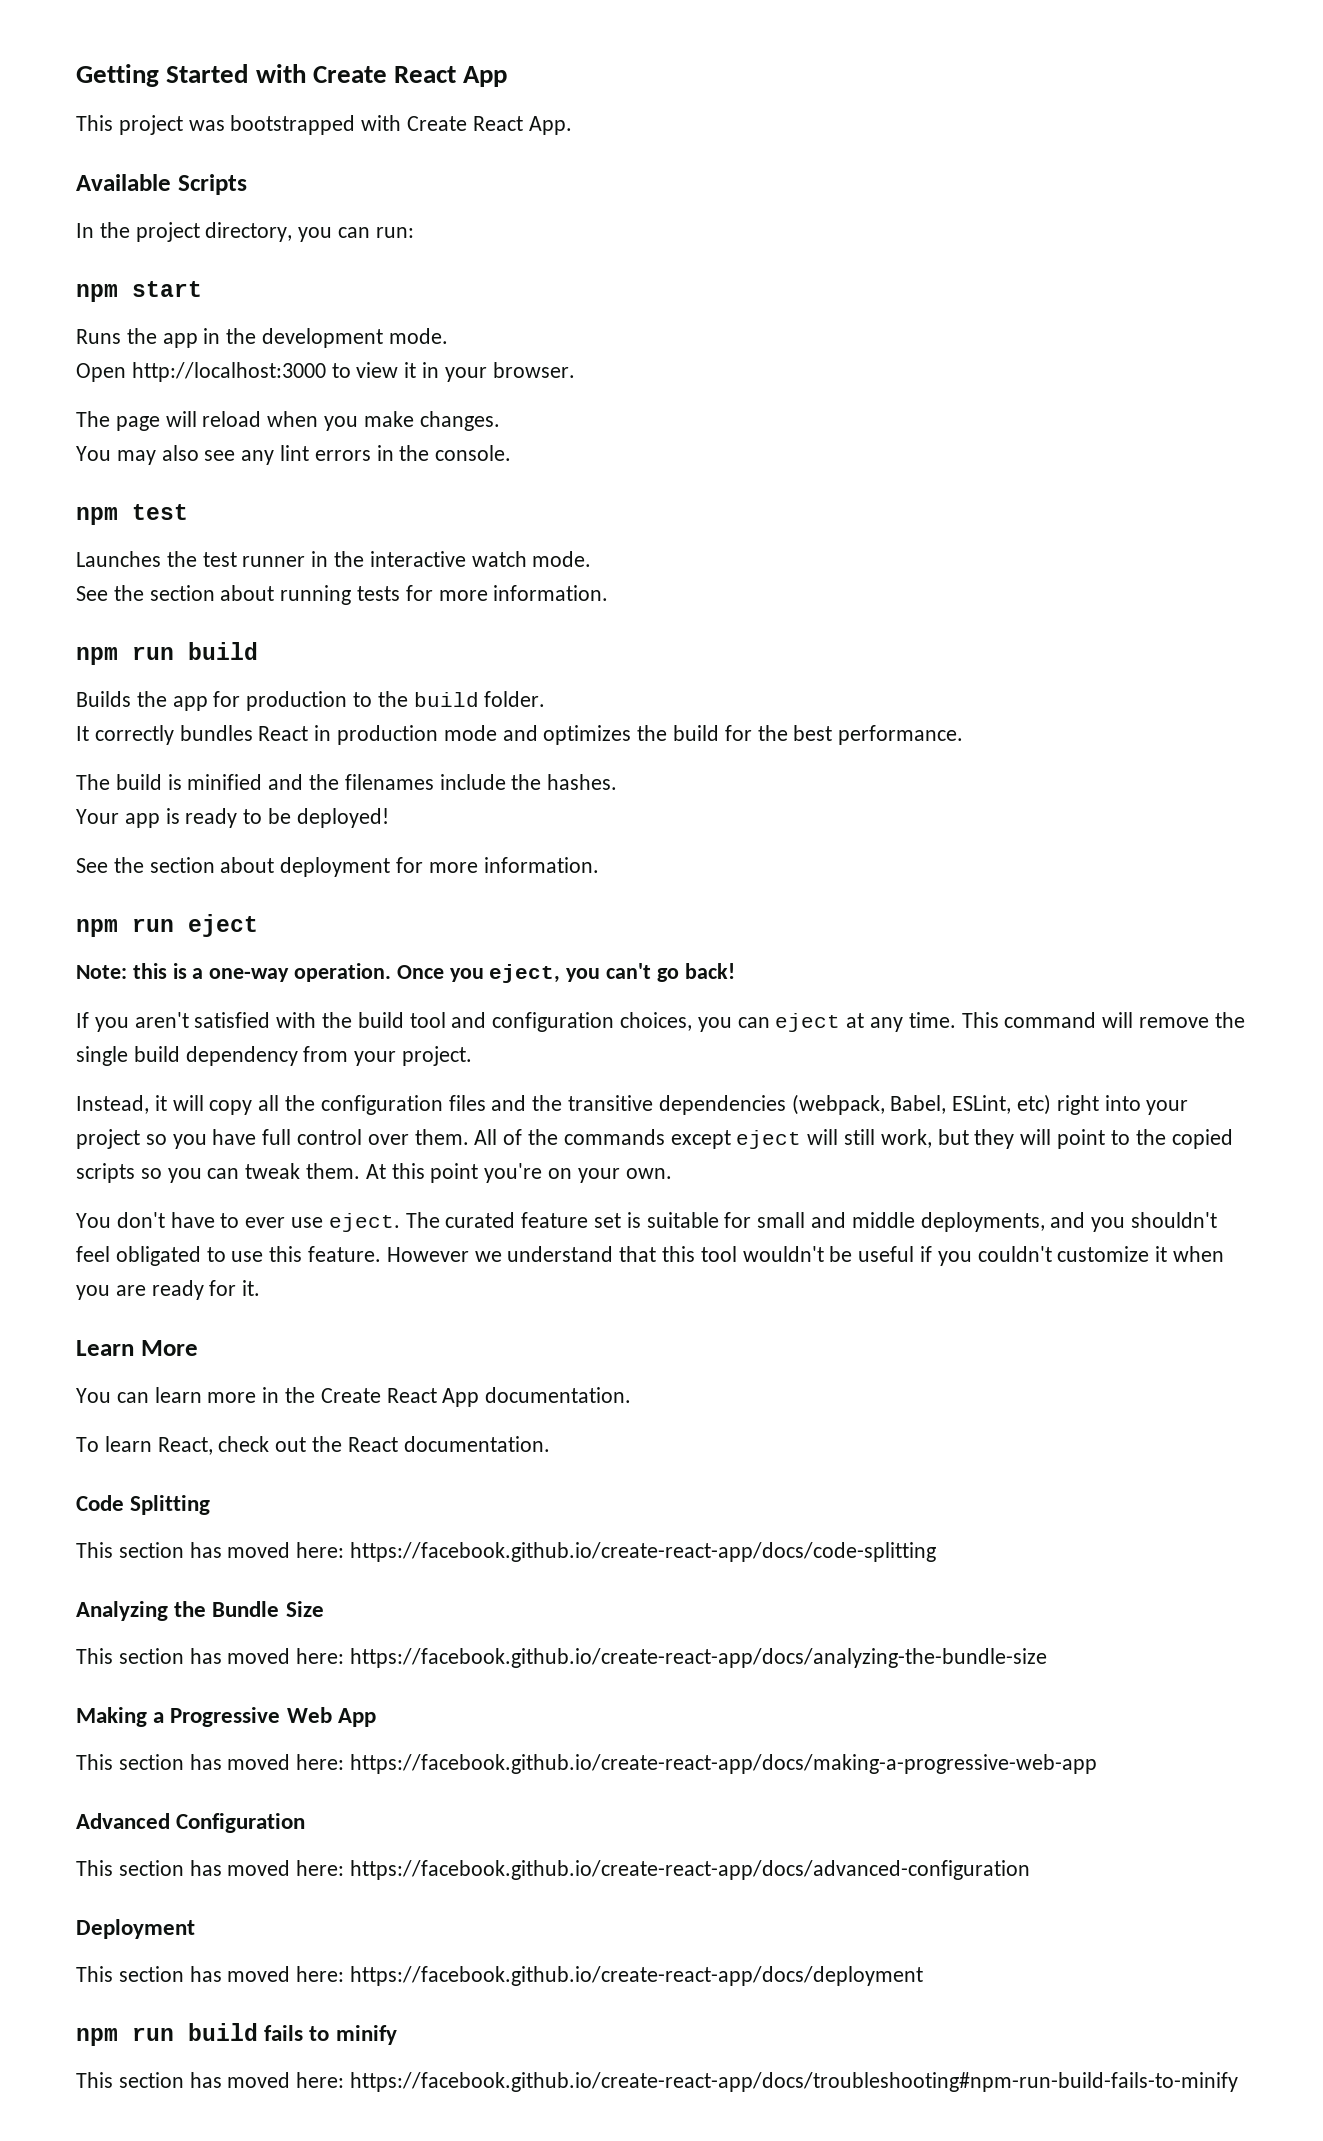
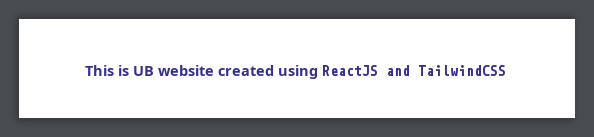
- Getting Started with Create React App
- This project was bootstrapped with Create React App.
- Available Scripts
- In the project directory, you can run:
- npm start
- Runs the app in the development mode.
- Open http://localhost:3000 to view it in your browser.
- The page will reload when you make changes.
- You may also see any lint errors in the console.
- npm test
- Launches the test runner in the interactive watch mode.
- See the section about running tests for more information.
- npm run build
- Builds the app for production to the build folder.
- It correctly bundles React in production mode and optimizes the build for the best performance.
- The build is minified and the filenames include the hashes.
- Your app is ready to be deployed!
- See the section about deployment for more information.
- npm run eject
- Note: this is a one-way operation. Once you eject, you can't go back!
- If you aren't satisfied with the build tool and configuration choices, you can eject at any time. This command will remove the single build dependency from your project.
- Instead, it will copy all the configuration files and the transitive dependencies (webpack, Babel, ESLint, etc) right into your project so you have full control over them. All of the commands except eject will still work, but they will point to the copied scripts so you can tweak them. At this point you're on your own.
- You don't have to ever use eject. The curated feature set is suitable for small and middle deployments, and you shouldn't feel obligated to use this feature. However we understand that this tool wouldn't be useful if you couldn't customize it when you are ready for it.
- Learn More
- You can learn more in the Create React App documentation.
- To learn React, check out the React documentation.
- Code Splitting
- This section has moved here: https://facebook.github.io/create-react-app/docs/code-splitting
- Analyzing the Bundle Size
- This section has moved here: https://facebook.github.io/create-react-app/docs/analyzing-the-bundle-size
- Making a Progressive Web App
- This section has moved here: https://facebook.github.io/create-react-app/docs/making-a-progressive-web-app
- Advanced Configuration
- This section has moved here: https://facebook.github.io/create-react-app/docs/advanced-configuration
- Deployment
- This section has moved here: https://facebook.github.io/create-react-app/docs/deployment
- npm run build fails to minify
- This section has moved here: https://facebook.github.io/create-react-app/docs/troubleshooting#npm-run-build-fails-to-minify
+ This is UB website created using ReactJS and TailwindCSS

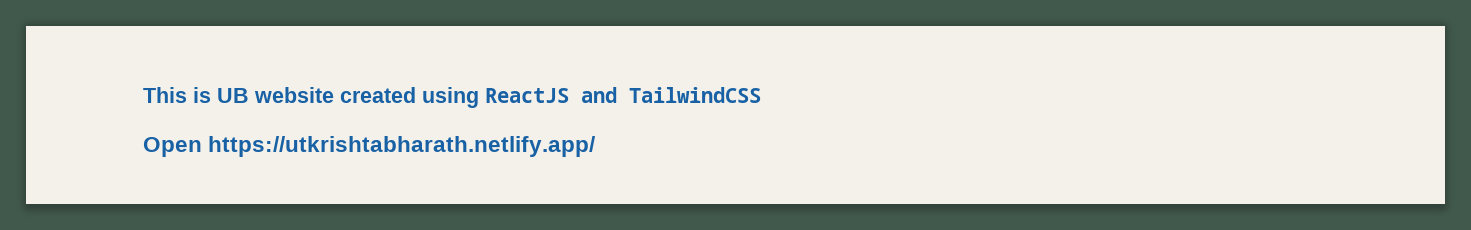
+ Open https://utkrishtabharath.netlify.app/

